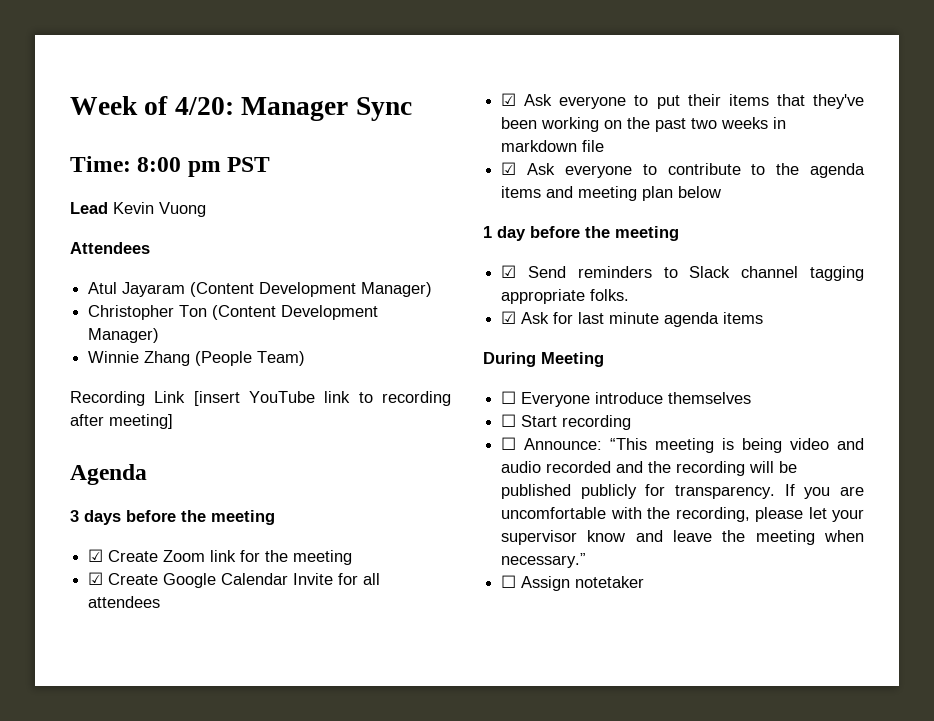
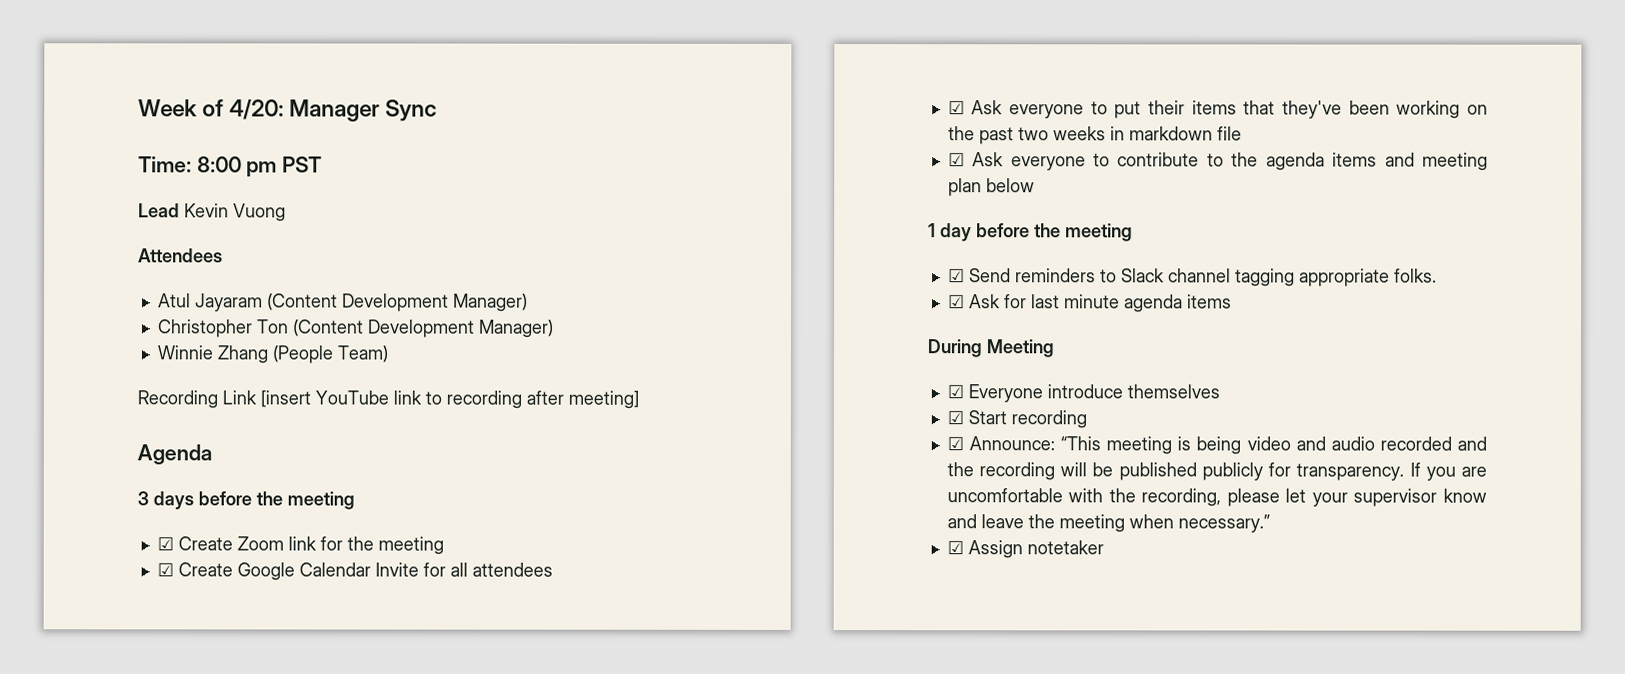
- ☐ Everyone introduce themselves
+ ☑ Everyone introduce themselves
- ☐ Start recording
+ ☑ Start recording
- ☐ Announce: “This meeting is being video and audio recorded and the recording will be published publicly for transparency.
+ ☑ Announce: “This meeting is being video and audio recorded and the recording will be published publicly for transparency.
- ☐ Assign notetaker
+ ☑ Assign notetaker

